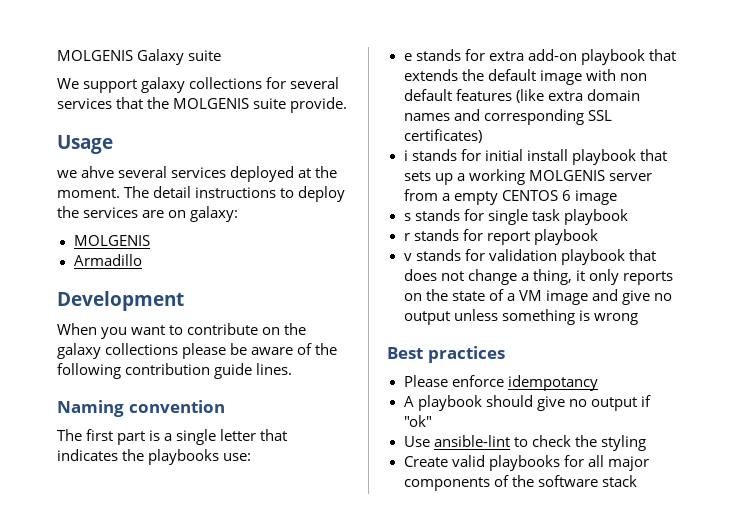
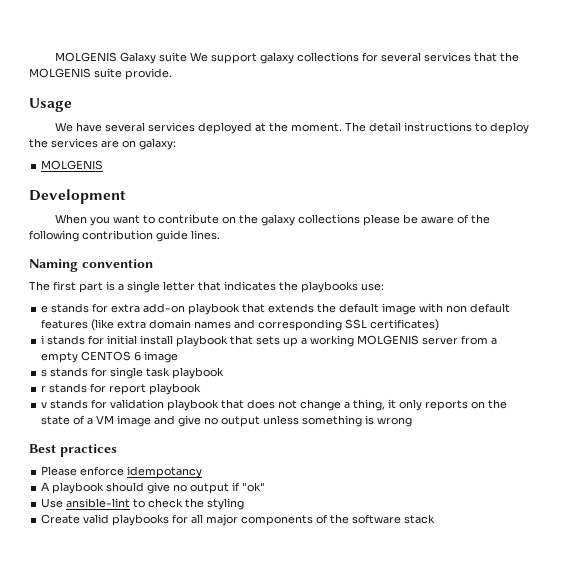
- MOLGENIS Galaxy suite
- We support galaxy collections for several services that the MOLGENIS suite provide.
+ MOLGENIS Galaxy suite We support galaxy collections for several services that the MOLGENIS suite provide.
- we ahve several services deployed at the moment.
+ We have several services deployed at the moment.
- Armadillo

